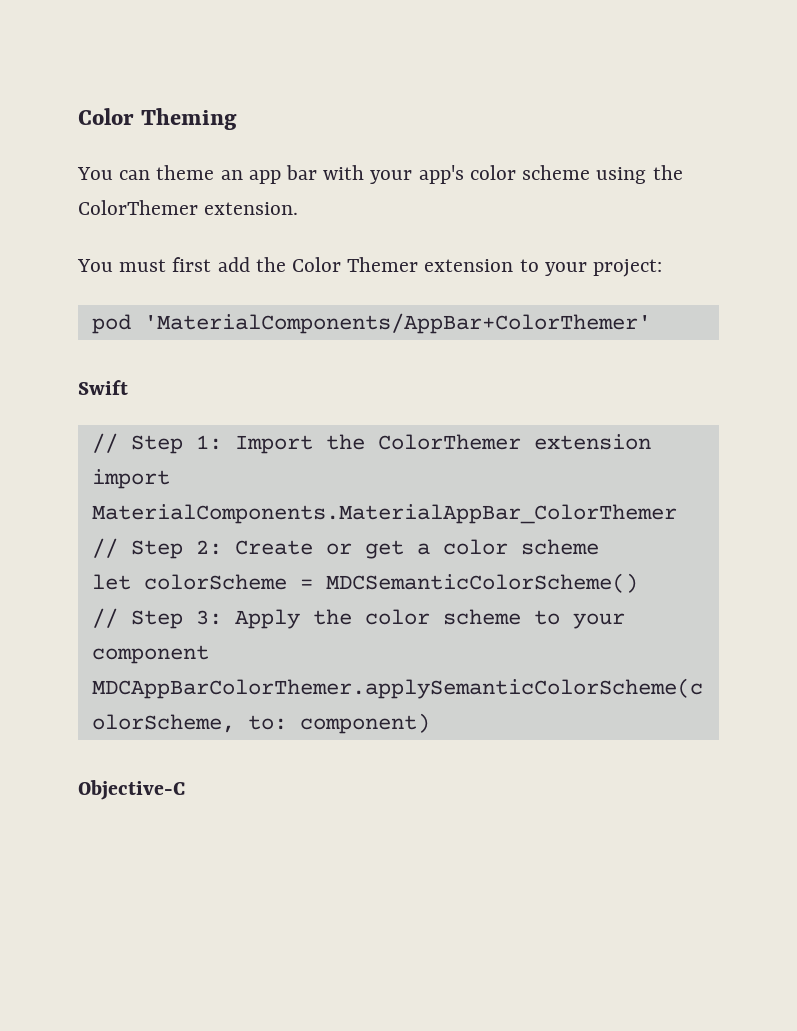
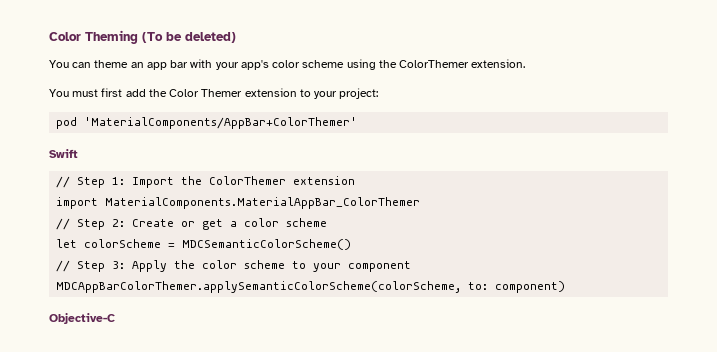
- Color Theming
+ Color Theming (To be deleted)

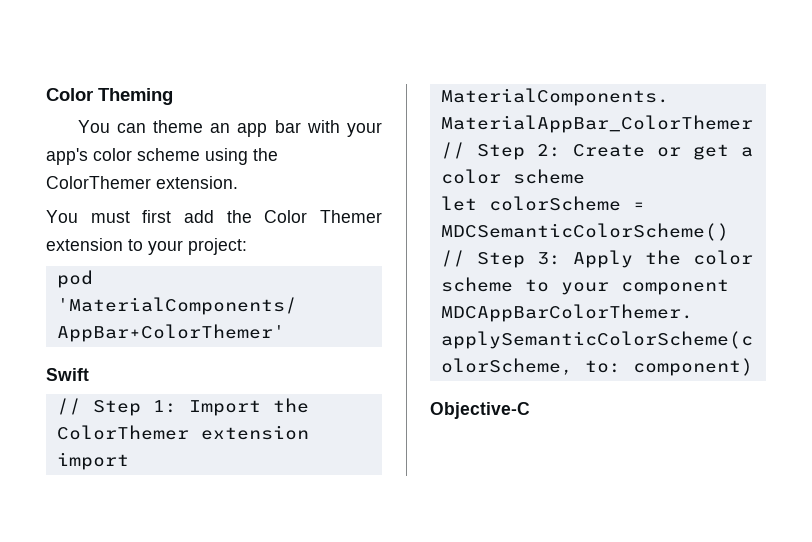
- Color Theming (To be deleted)
+ Color Theming

